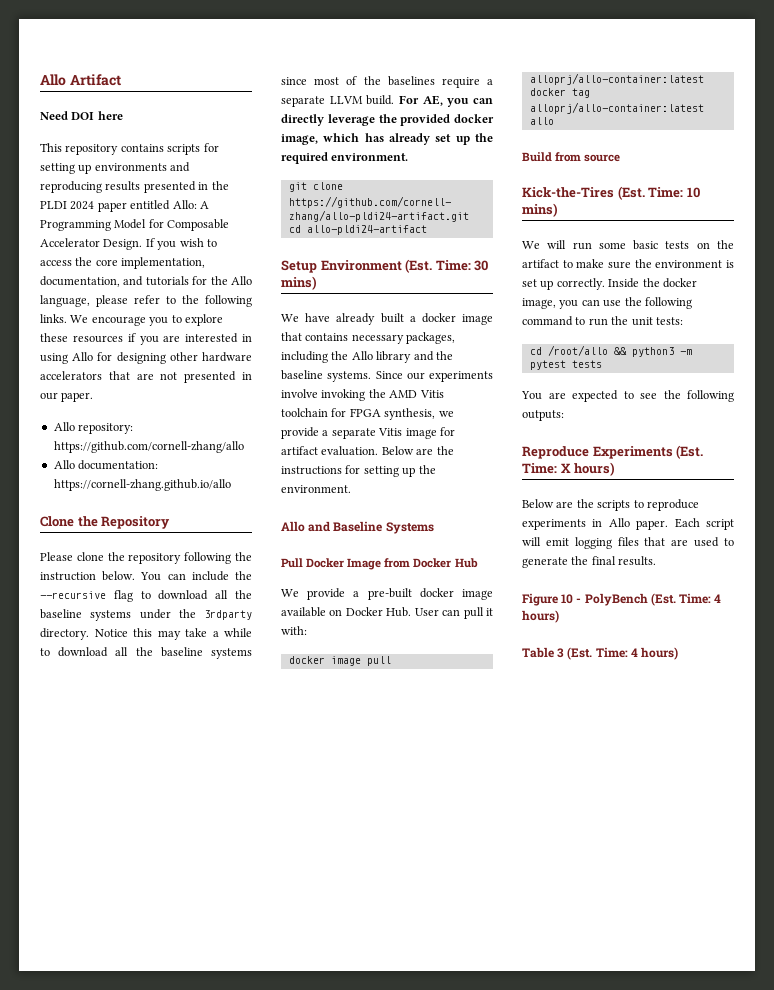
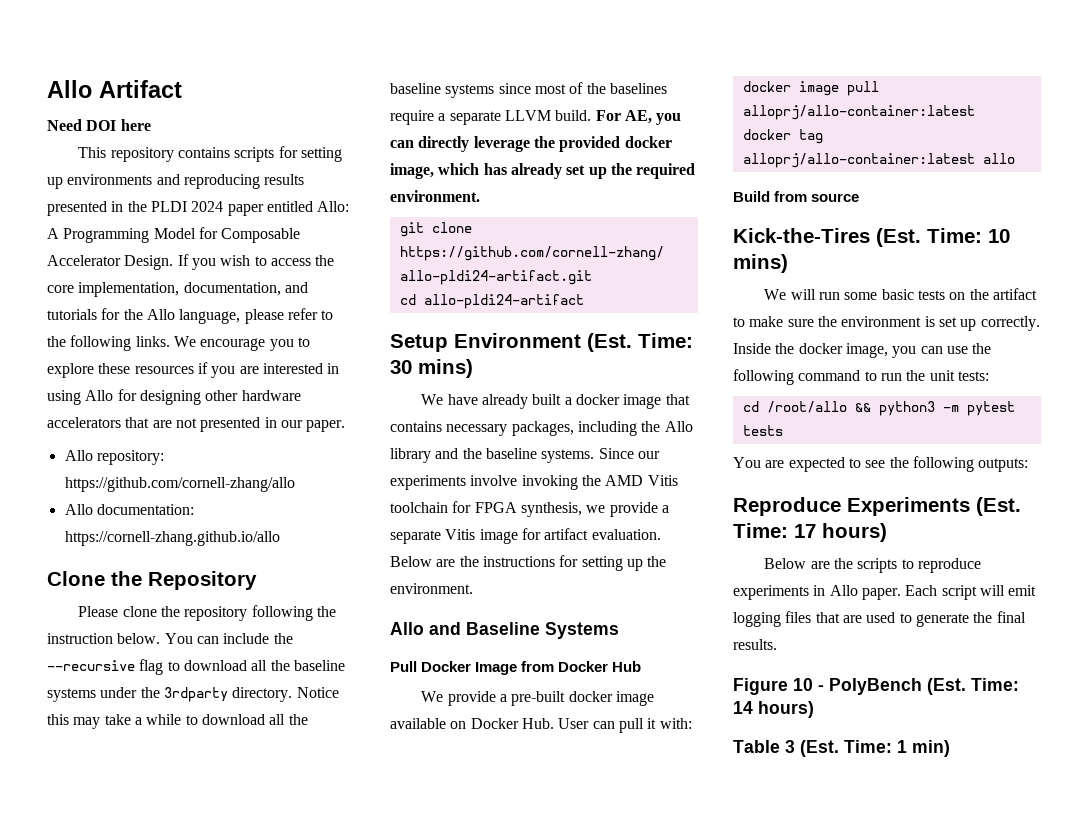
- Reproduce Experiments (Est. Time: X hours)
+ Reproduce Experiments (Est. Time: 17 hours)
- Figure 10 - PolyBench (Est. Time: 4 hours)
+ Figure 10 - PolyBench (Est. Time: 14 hours)
- Table 3 (Est. Time: 4 hours)
+ Table 3 (Est. Time: 1 min)

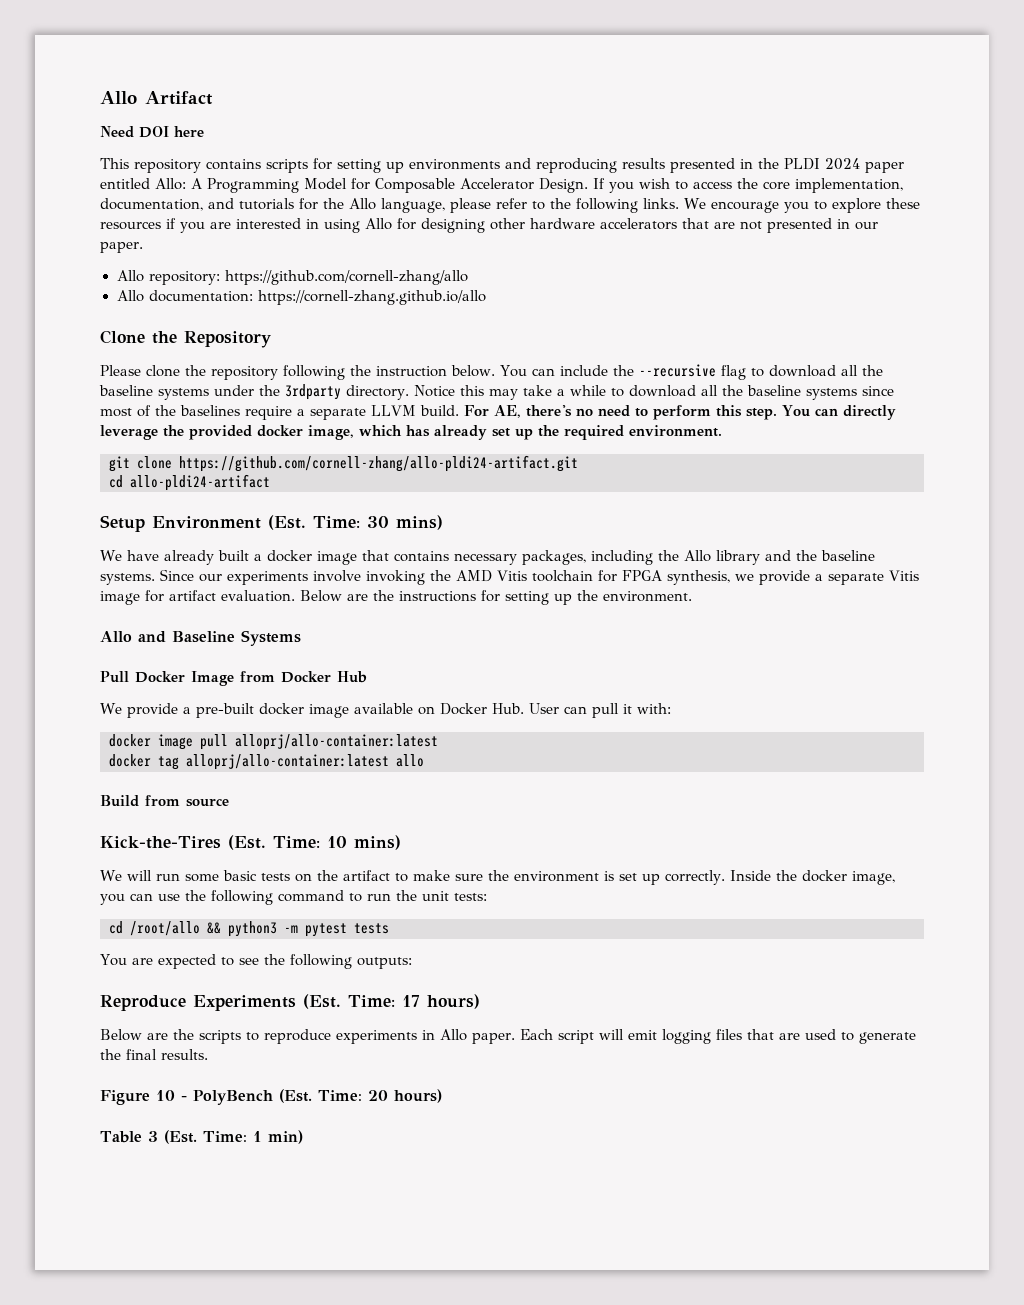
- For AE, you can directly leverage the provided docker image, which has already set up the required environment.
+ For AE, there's no need to perform this step. You can directly leverage the provided docker image, which has already set up the required environment.
- Figure 10 - PolyBench (Est. Time: 14 hours)
+ Figure 10 - PolyBench (Est. Time: 20 hours)

